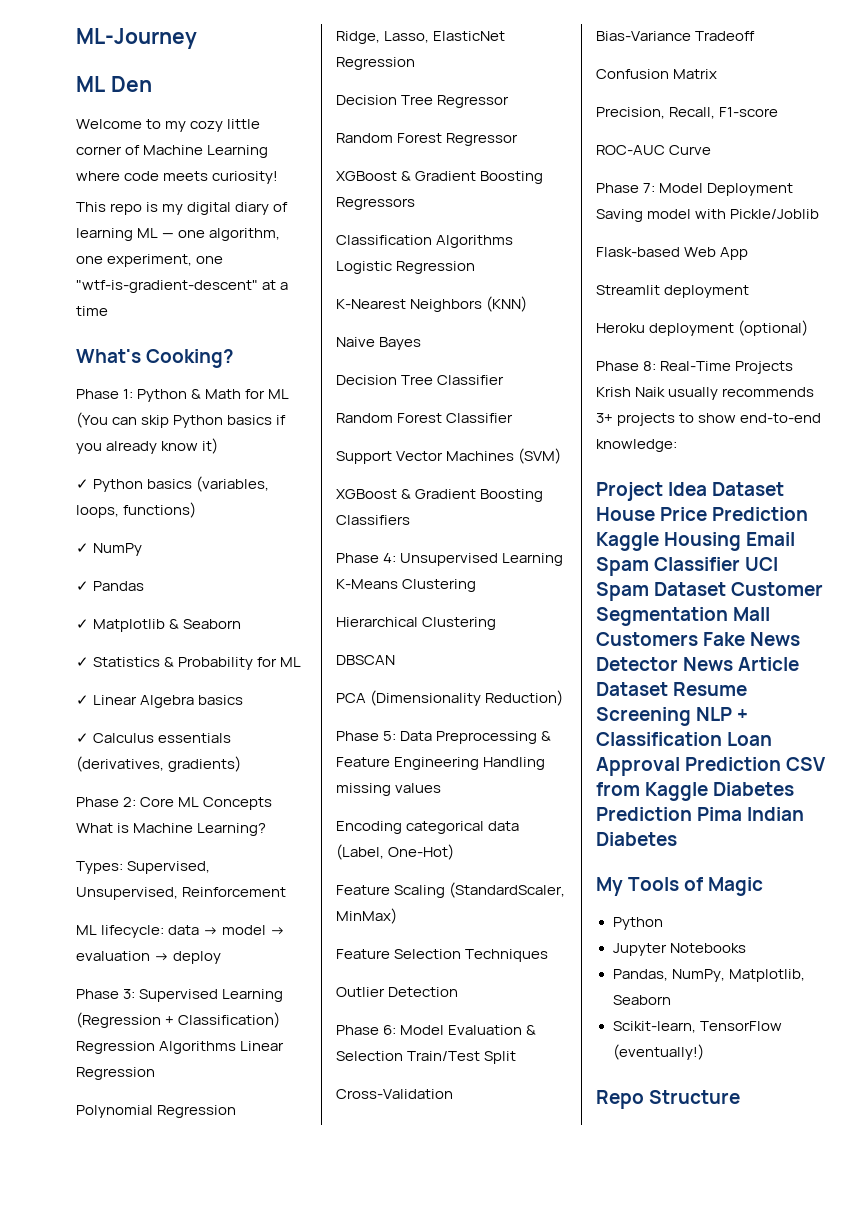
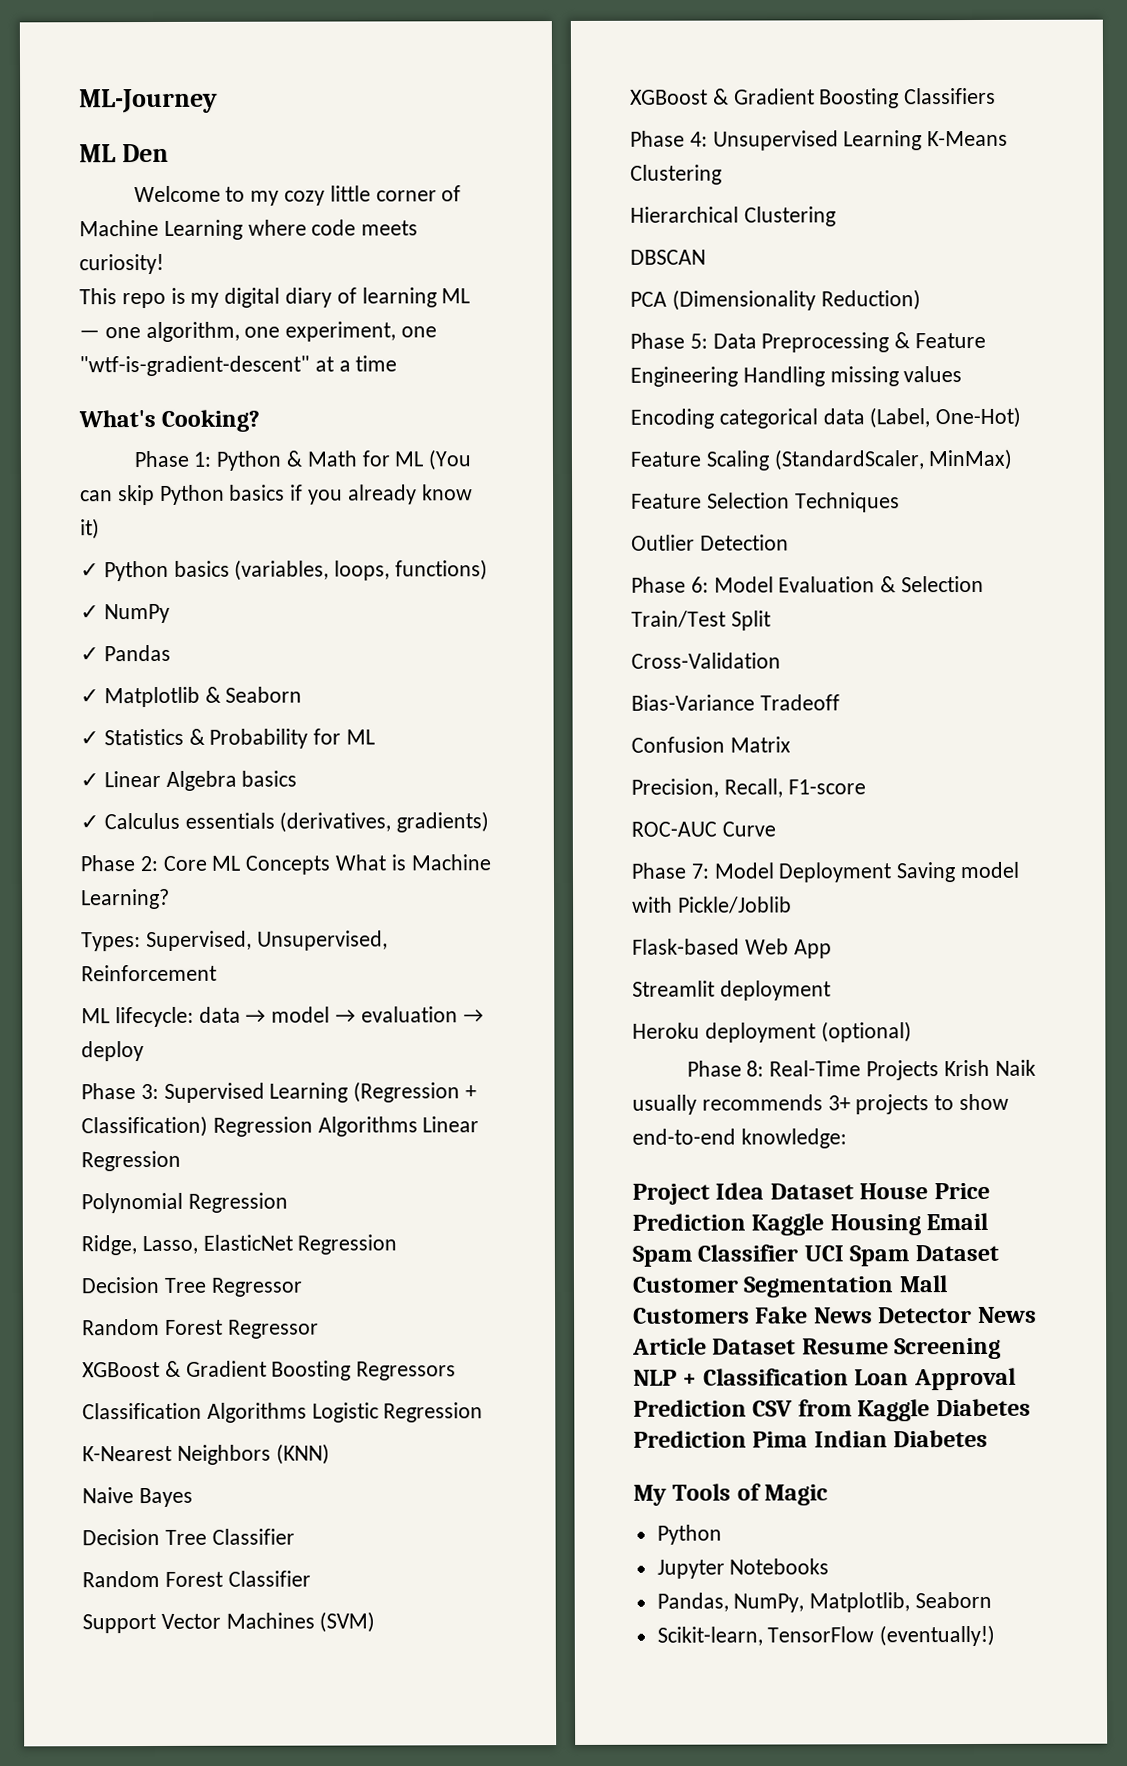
- Repo Structure

